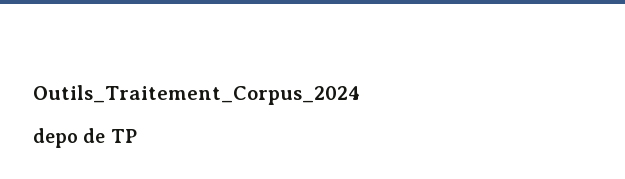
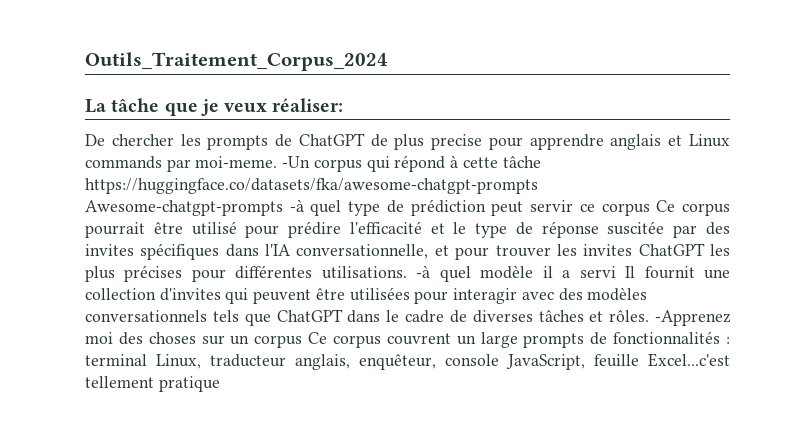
- depo de TP
+ La tâche que je veux réaliser:
+ De chercher les prompts de ChatGPT de plus precise pour apprendre anglais et Linux commands par moi-meme. -Un corpus qui répond à cette tâche https://huggingface.co/datasets/fka/awesome-chatgpt-prompts Awesome-chatgpt-prompts -à quel type de prédiction peut servir ce corpus Ce corpus pourrait être utilisé pour prédire l'efficacité et le type de réponse suscitée par des invites spécifiques dans l'IA conversationnelle, et pour trouver les invites ChatGPT les plus précises pour différentes utilisations. -à quel modèle il a servi Il fournit une collection d'invites qui peuvent être utilisées pour interagir avec des modèles conversationnels tels que ChatGPT dans le cadre de diverses tâches et rôles. -Apprenez moi des choses sur un corpus Ce corpus couvrent un large prompts de fonctionnalités : terminal Linux, traducteur anglais, enquêteur, console JavaScript, feuille Excel...c'est tellement pratique

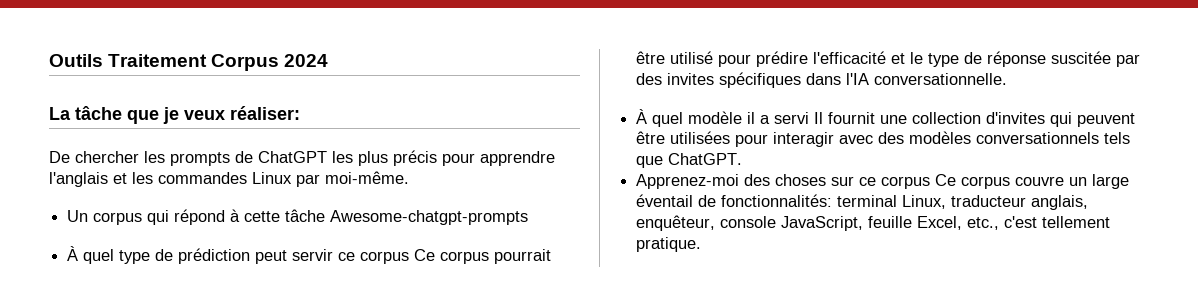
- Outils_Traitement_Corpus_2024
+ Outils Traitement Corpus 2024
- De chercher les prompts de ChatGPT de plus precise pour apprendre anglais et Linux commands par moi-meme. -Un corpus qui répond à cette tâche https://huggingface.co/datasets/fka/awesome-chatgpt-prompts Awesome-chatgpt-prompts -à quel type de prédiction peut servir ce corpus Ce corpus pourrait être utilisé pour prédire l'efficacité et le type de réponse suscitée par des invites spécifiques dans l'IA conversationnelle, et pour trouver les invites ChatGPT les plus précises pour différentes utilisations. -à quel modèle il a servi Il fournit une collection d'invites qui peuvent être utilisées pour interagir avec des modèles conversationnels tels que ChatGPT dans le cadre de diverses tâches et rôles. -Apprenez moi des choses sur un corpus Ce corpus couvrent un large prompts de fonctionnalités :
+ De chercher les prompts de ChatGPT les plus précis pour apprendre l'anglais et les commandes Linux par moi-même.
+ Un corpus qui répond à cette tâche Awesome-chatgpt-prompts
+ À quel type de prédiction peut servir ce corpus Ce corpus pourrait être utilisé pour prédire l'efficacité et le type de réponse suscitée par des invites spécifiques dans l'IA conversationnelle.
+ À quel modèle il a servi Il fournit une collection d'invites qui peuvent être utilisées pour interagir avec des modèles conversationnels tels que ChatGPT.
+ Apprenez-moi des choses sur ce corpus Ce corpus couvre un large éventail de fonctionnalités:
- terminal Linux, traducteur anglais, enquêteur, console JavaScript, feuille Excel...c'est tellement pratique
+ terminal Linux, traducteur anglais, enquêteur, console JavaScript, feuille Excel, etc., c'est tellement pratique.

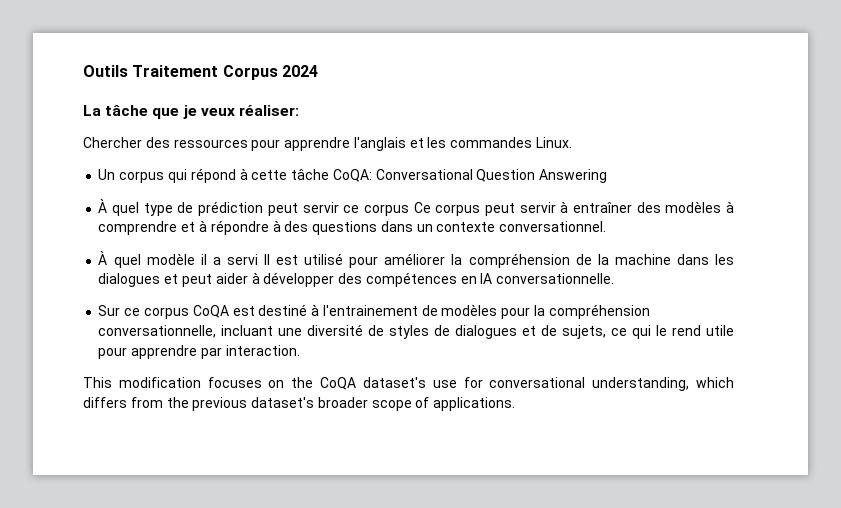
- De chercher les prompts de ChatGPT les plus précis pour apprendre l'anglais et les commandes Linux par moi-même.
+ Chercher des ressources pour apprendre l'anglais et les commandes Linux.
- Un corpus qui répond à cette tâche Awesome-chatgpt-prompts
+ Un corpus qui répond à cette tâche CoQA: Conversational Question Answering
- À quel type de prédiction peut servir ce corpus Ce corpus pourrait être utilisé pour prédire l'efficacité et le type de réponse suscitée par des invites spécifiques dans l'IA conversationnelle.
+ À quel type de prédiction peut servir ce corpus Ce corpus peut servir à entraîner des modèles à comprendre et à répondre à des questions dans un contexte conversationnel.
- À quel modèle il a servi Il fournit une collection d'invites qui peuvent être utilisées pour interagir avec des modèles conversationnels tels que ChatGPT.
- Apprenez-moi des choses sur ce corpus Ce corpus couvre un large éventail de fonctionnalités: terminal Linux, traducteur anglais, enquêteur, console JavaScript, feuille Excel, etc., c'est tellement pratique.
+ À quel modèle il a servi Il est utilisé pour améliorer la compréhension de la machine dans les dialogues et peut aider à développer des compétences en IA conversationnelle.
+ Sur ce corpus CoQA est destiné à l'entrainement de modèles pour la compréhension conversationnelle, incluant une diversité de styles de dialogues et de sujets, ce qui le rend utile pour apprendre par interaction.
+ This modification focuses on the CoQA dataset's use for conversational understanding, which differs from the previous dataset's broader scope of applications.

